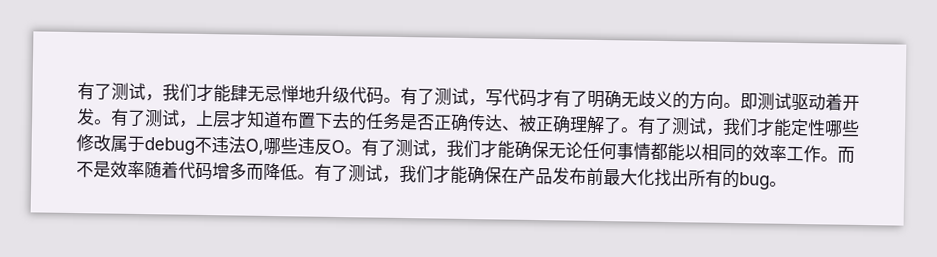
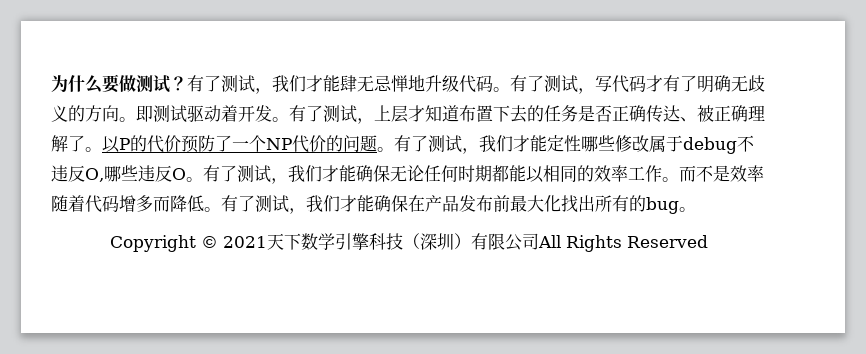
+ 为什么要做测试？
+ 以P的代价预防了一个NP代价的问题。
- 有了测试，我们才能定性哪些修改属于debug不违法O,哪些违反O。
+ 有了测试，我们才能定性哪些修改属于debug不违反O,哪些违反O。
- 有了测试，我们才能确保无论任何事情都能以相同的效率工作。
+ 有了测试，我们才能确保无论任何时期都能以相同的效率工作。
+ Copyright © 2021天下数学引擎科技（深圳）有限公司All Rights Reserved

